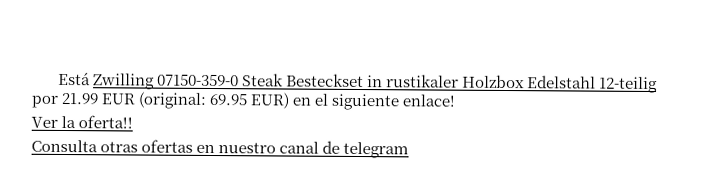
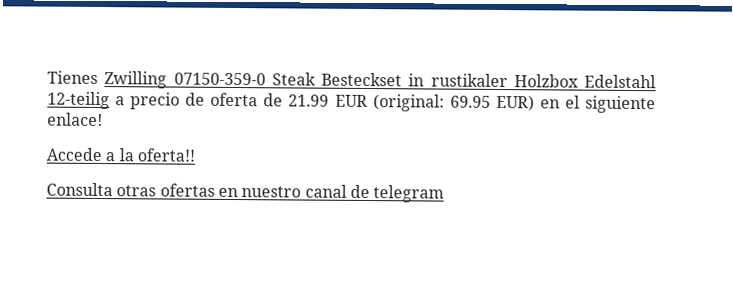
- Está Zwilling 07150-359-0 Steak Besteckset in rustikaler Holzbox Edelstahl 12-teilig por 21.99 EUR (original: 69.95 EUR) en el siguiente enlace!
+ Tienes Zwilling 07150-359-0 Steak Besteckset in rustikaler Holzbox Edelstahl 12-teilig a precio de oferta de 21.99 EUR (original: 69.95 EUR) en el siguiente enlace!
- Ver la oferta!!
+ Accede a la oferta!!

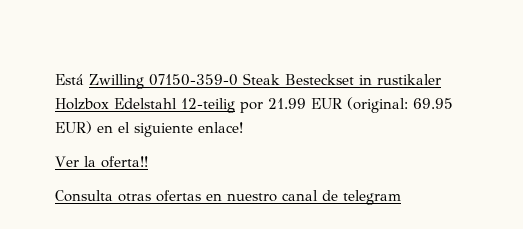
- Tienes Zwilling 07150-359-0 Steak Besteckset in rustikaler Holzbox Edelstahl 12-teilig a precio de oferta de 21.99 EUR (original: 69.95 EUR) en el siguiente enlace!
+ Está Zwilling 07150-359-0 Steak Besteckset in rustikaler Holzbox Edelstahl 12-teilig por 21.99 EUR (original: 69.95 EUR) en el siguiente enlace!
- Accede a la oferta!!
+ Ver la oferta!!

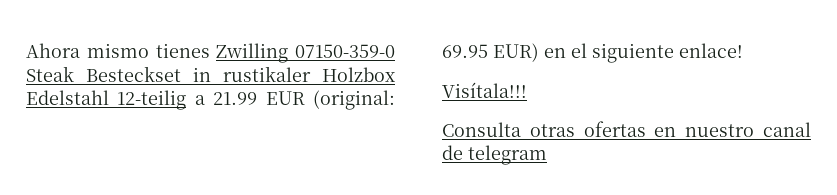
- Está Zwilling 07150-359-0 Steak Besteckset in rustikaler Holzbox Edelstahl 12-teilig por 21.99 EUR (original: 69.95 EUR) en el siguiente enlace!
+ Ahora mismo tienes Zwilling 07150-359-0 Steak Besteckset in rustikaler Holzbox Edelstahl 12-teilig a 21.99 EUR (original: 69.95 EUR) en el siguiente enlace!
- Ver la oferta!!
+ Visítala!!!

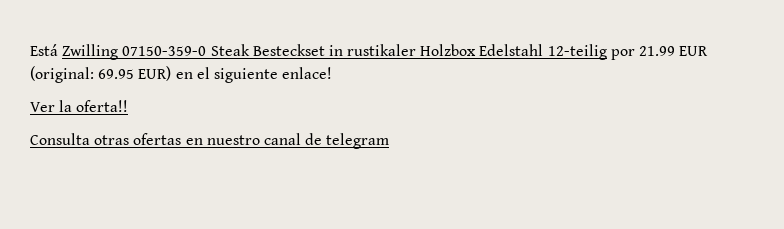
- Ahora mismo tienes Zwilling 07150-359-0 Steak Besteckset in rustikaler Holzbox Edelstahl 12-teilig a 21.99 EUR (original: 69.95 EUR) en el siguiente enlace!
+ Está Zwilling 07150-359-0 Steak Besteckset in rustikaler Holzbox Edelstahl 12-teilig por 21.99 EUR (original: 69.95 EUR) en el siguiente enlace!
- Visítala!!!
+ Ver la oferta!!

